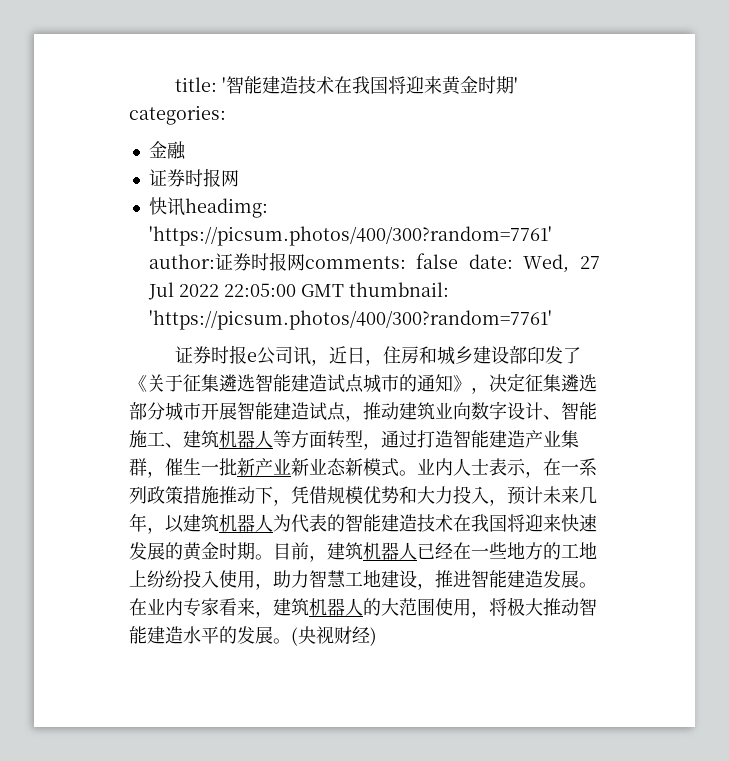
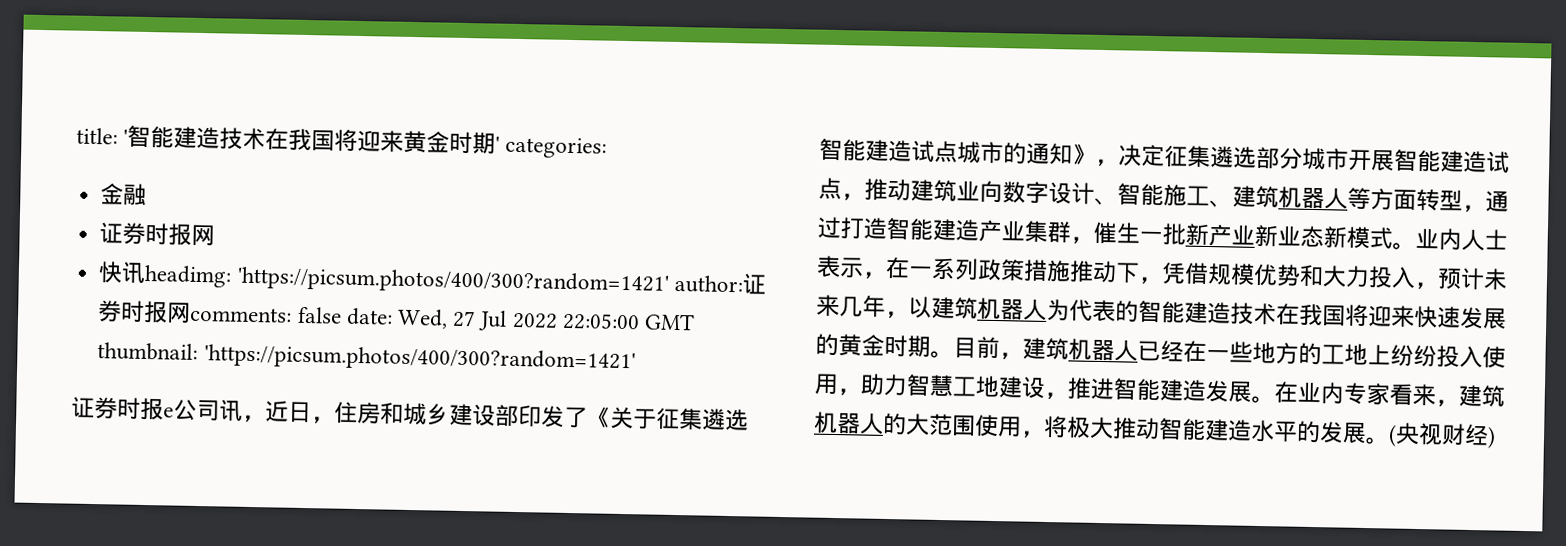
- 快讯headimg: 'https://picsum.photos/400/300?random=7761' author:证券时报网comments: false date: Wed, 27 Jul 2022 22:05:00 GMT thumbnail: 'https://picsum.photos/400/300?random=7761'
+ 快讯headimg: 'https://picsum.photos/400/300?random=1421' author:证券时报网comments: false date: Wed, 27 Jul 2022 22:05:00 GMT thumbnail: 'https://picsum.photos/400/300?random=1421'

